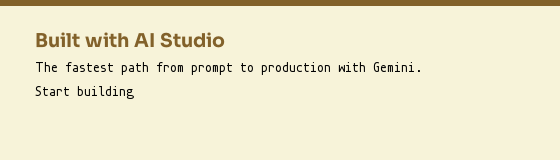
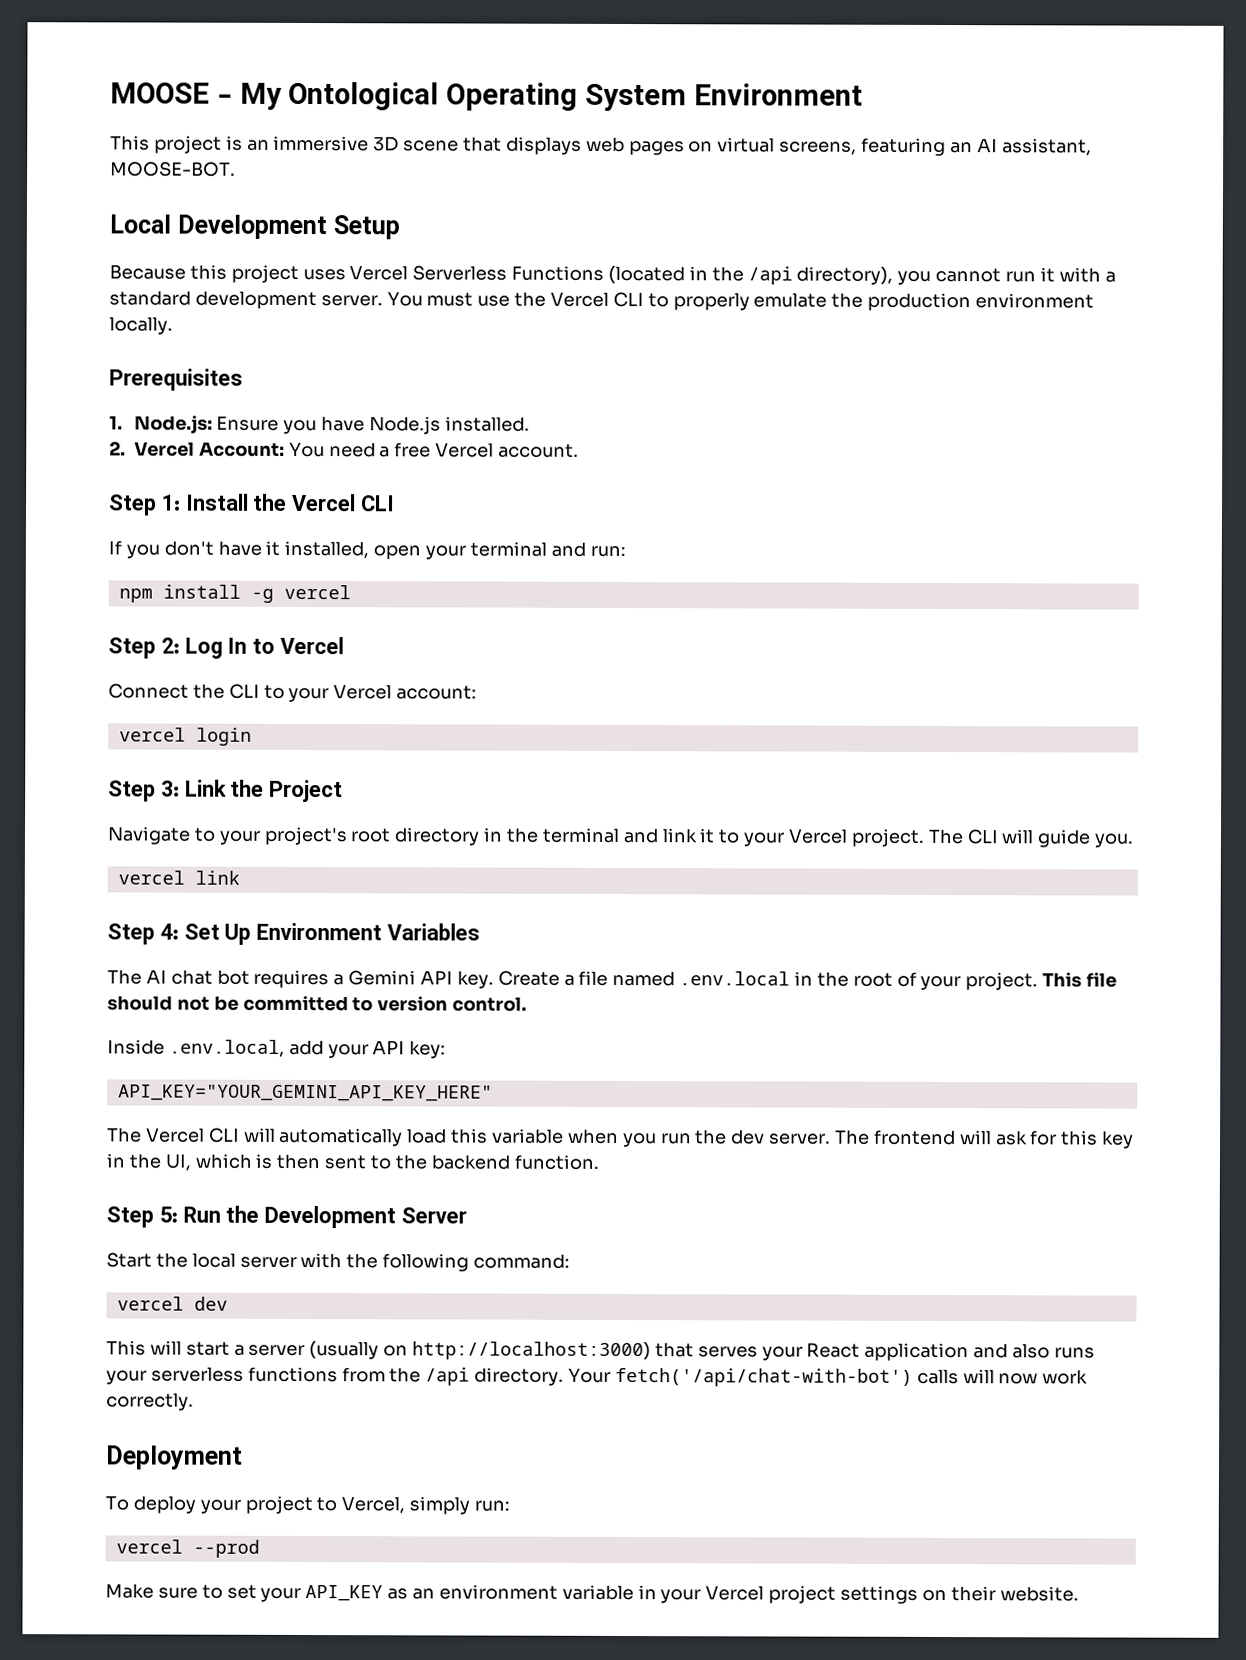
- Built with AI Studio
- The fastest path from prompt to production with Gemini.
- Start building
+ MOOSE - My Ontological Operating System Environment
+ This project is an immersive 3D scene that displays web pages on virtual screens, featuring an AI assistant, MOOSE-BOT.
+ Local Development Setup
+ Because this project uses Vercel Serverless Functions (located in the /api directory), you cannot run it with a standard development server. You must use the Vercel CLI to properly emulate the production environment locally.
+ Prerequisites
+ 1. Node.js: Ensure you have Node.js installed.
+ 2. Vercel Account: You need a free Vercel account.
+ Step 1: Install the Vercel CLI
+ If you don't have it installed, open your terminal and run:
+ npm install -g vercel
+ Step 2: Log In to Vercel
+ Connect the CLI to your Vercel account:
+ vercel login
+ Step 3: Link the Project
+ Navigate to your project's root directory in the terminal and link it to your Vercel project. The CLI will guide you.
+ vercel link
+ Step 4: Set Up Environment Variables
+ The AI chat bot requires a Gemini API key. Create a file named .env.local in the root of your project. This file should not be committed to version control.
+ Inside .env.local, add your API key:
+ API_KEY="YOUR_GEMINI_API_KEY_HERE"
+ The Vercel CLI will automatically load this variable when you run the dev server. The frontend will ask for this key in the UI, which is then sent to the backend function.
+ Step 5: Run the Development Server
+ Start the local server with the following command:
+ vercel dev
+ This will start a server (usually on http://localhost:3000) that serves your React application and also runs your serverless functions from the /api directory. Your fetch('/api/chat-with-bot') calls will now work correctly.
+ Deployment
+ To deploy your project to Vercel, simply run:
+ vercel --prod
+ Make sure to set your API_KEY as an environment variable in your Vercel project settings on their website.

